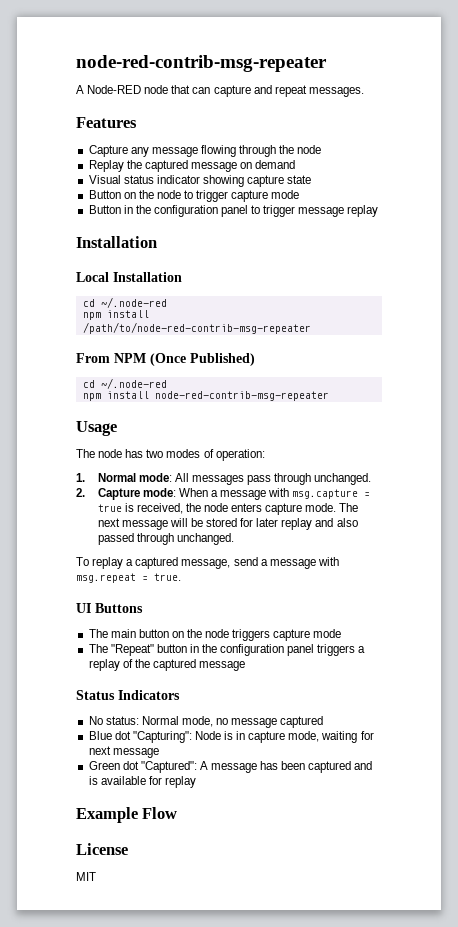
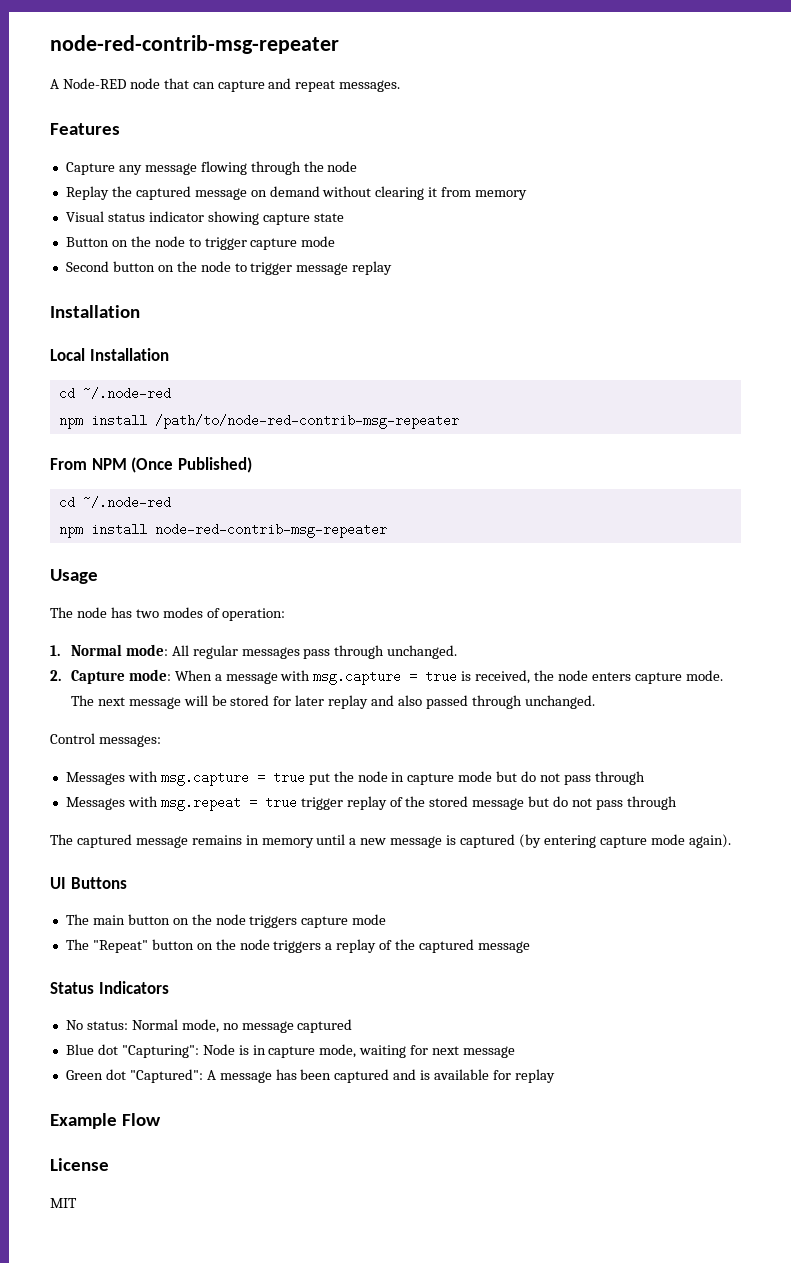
- Replay the captured message on demand
+ Replay the captured message on demand without clearing it from memory
- Button in the configuration panel to trigger message replay
+ Second button on the node to trigger message replay
- 1. Normal mode: All messages pass through unchanged.
+ 1. Normal mode: All regular messages pass through unchanged.
- To replay a captured message, send a message with msg.repeat = true.
+ Control messages:
+ Messages with msg.capture = true put the node in capture mode but do not pass through
+ Messages with msg.repeat = true trigger replay of the stored message but do not pass through
+ The captured message remains in memory until a new message is captured (by entering capture mode again).
- The "Repeat" button in the configuration panel triggers a replay of the captured message
+ The "Repeat" button on the node triggers a replay of the captured message

